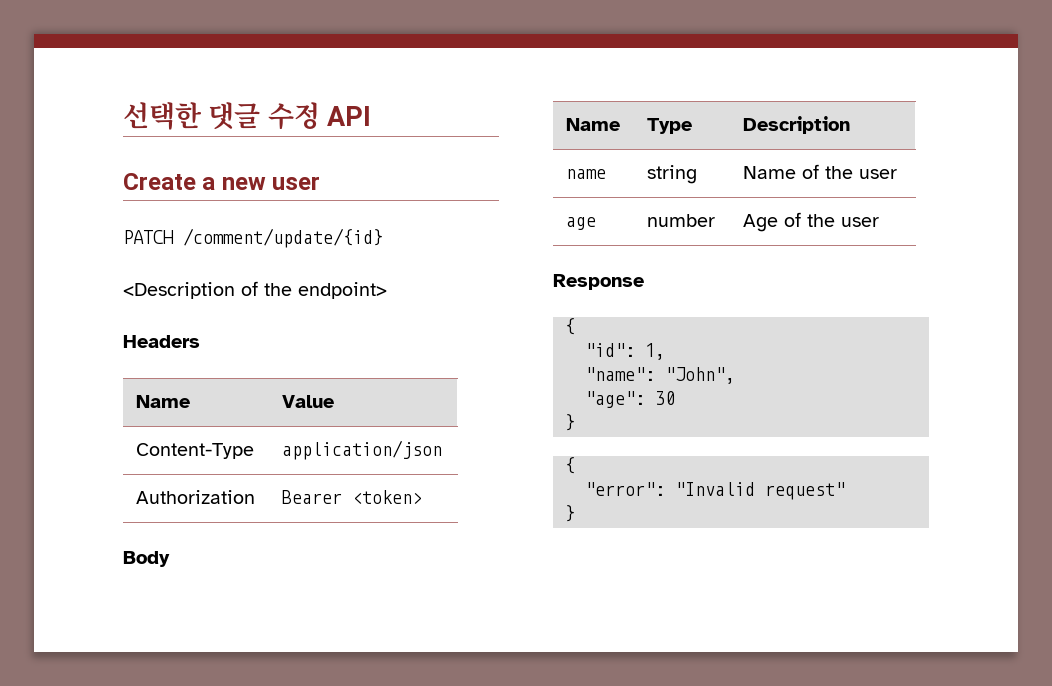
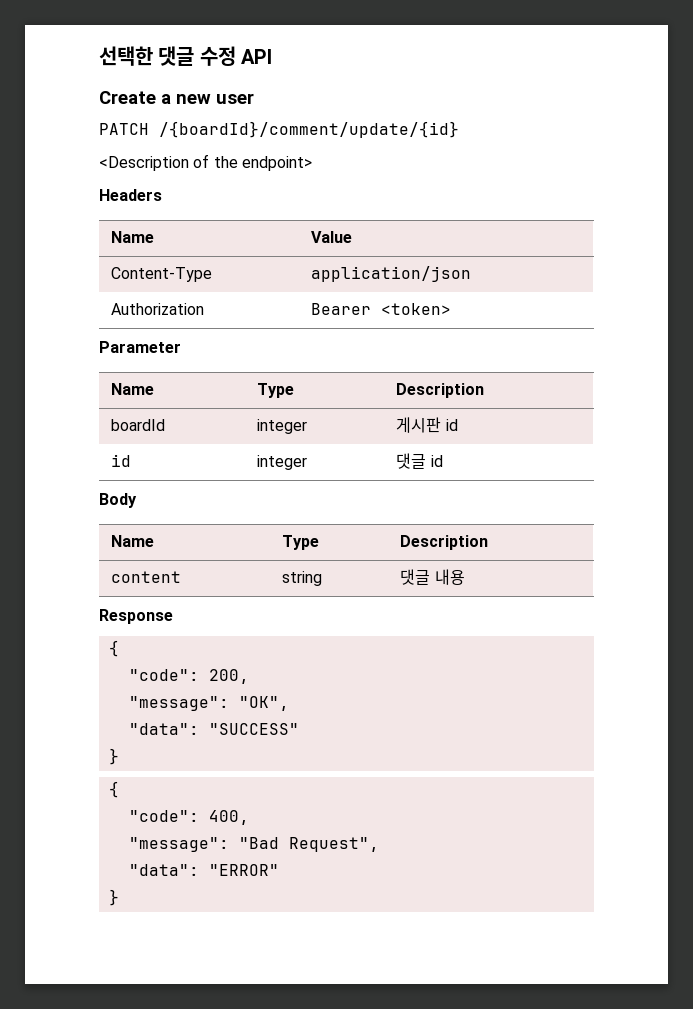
- PATCH /comment/update/{id}
+ PATCH /{boardId}/comment/update/{id}
+ Parameter
+ Name | Type | Description
+ boardId | integer | 게시판 id
+ id | integer | 댓글 id
- name | string | Name of the user
- age | number | Age of the user
+ content | string | 댓글 내용
  Response
  {
- "id": 1,
- "name": "John",
- "age": 30
+ "code": 200,
+ "message": "OK",
+ "data": "SUCCESS"
  }
  {
- "error": "Invalid request"
+ "code": 400,
+ "message": "Bad Request",
+ "data": "ERROR"

